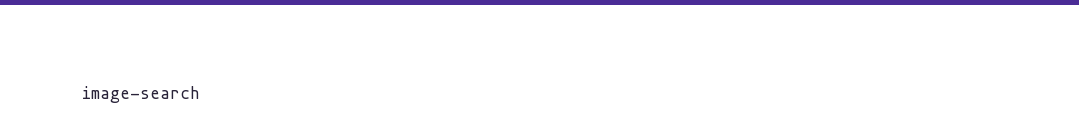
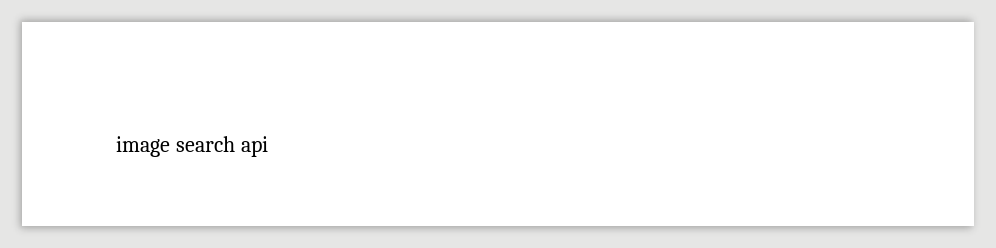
- image-search
+ image search api

